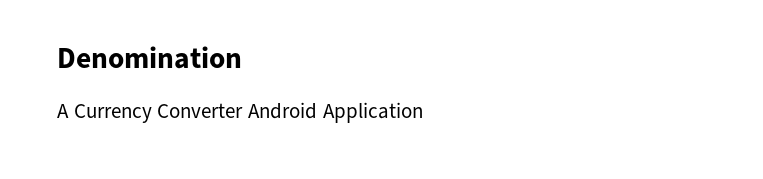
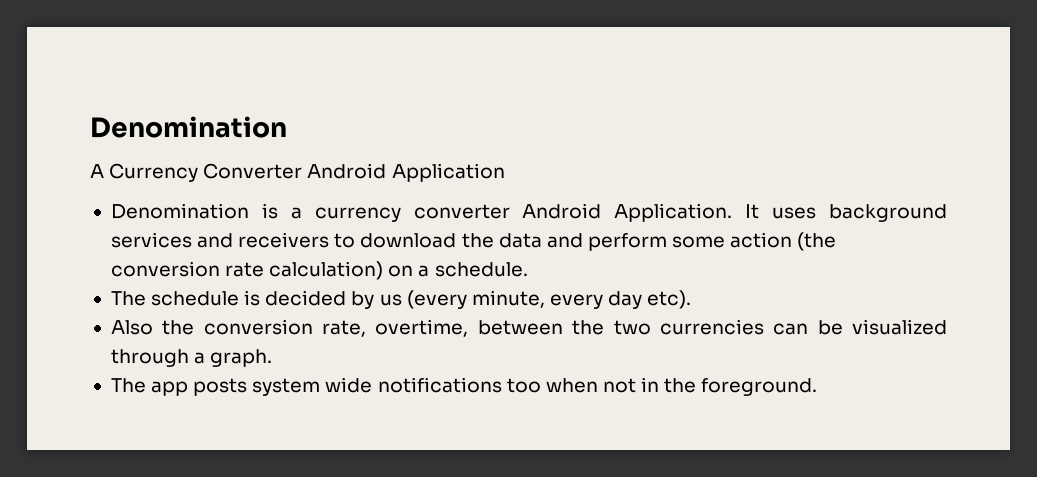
+ Denomination is a currency converter Android Application. It uses background services and receivers to download the data and perform some action (the conversion rate calculation) on a schedule.
+ The schedule is decided by us (every minute, every day etc).
+ Also the conversion rate, overtime, between the two currencies can be visualized through a graph.
+ The app posts system wide notifications too when not in the foreground.

